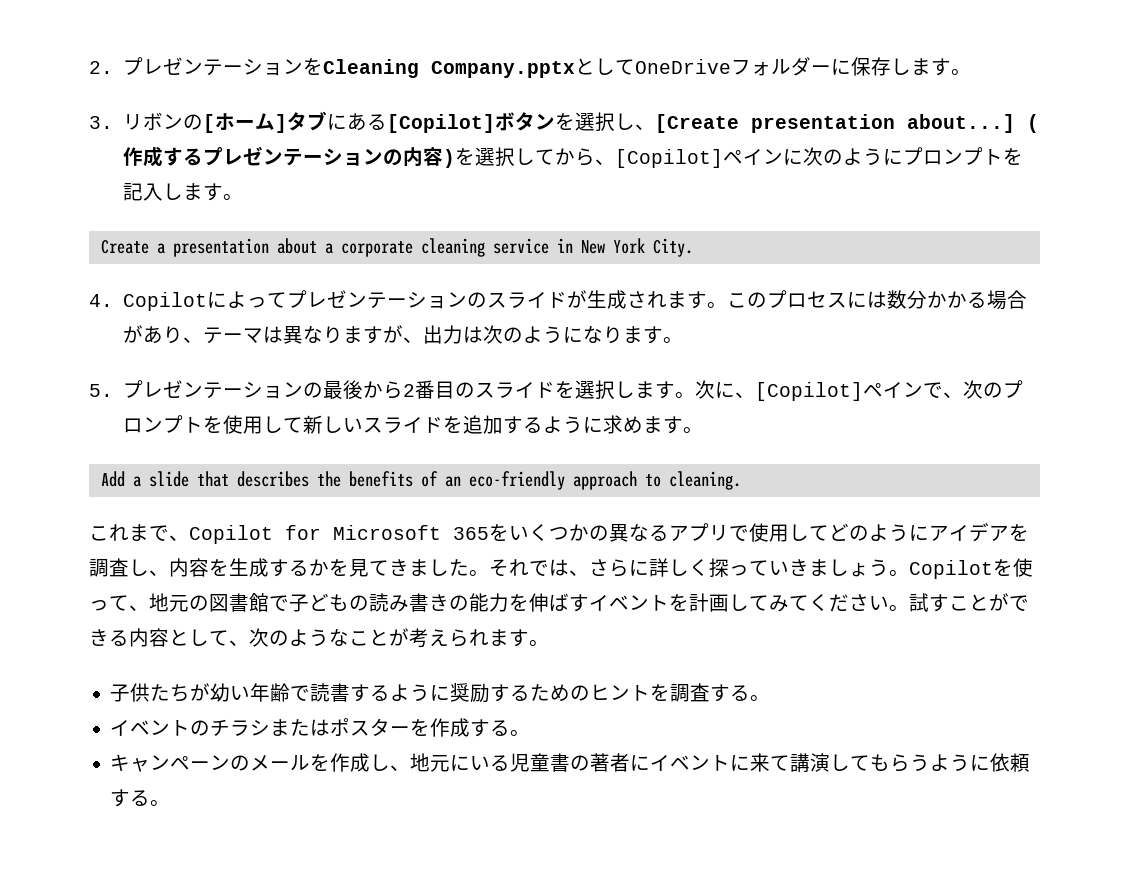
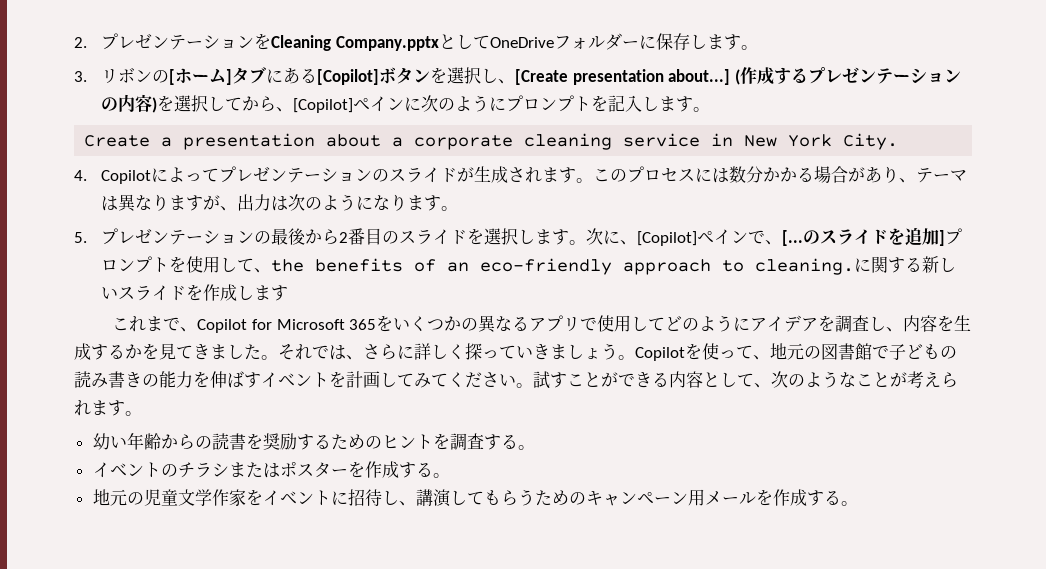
- 次に、[Copilot]ペインで、次のプロンプトを使用して新しいスライドを追加するように求めます。
- Add a slide that describes the benefits of an eco-friendly approach to cleaning.
+ 次に、[Copilot]ペインで、[...のスライドを追加]プロンプトを使用して、the benefits of an eco-friendly approach to cleaning.に関する新しいスライドを作成します
- 子供たちが幼い年齢で読書するように奨励するためのヒントを調査する。
+ 幼い年齢からの読書を奨励するためのヒントを調査する。
- キャンペーンのメールを作成し、地元にいる児童書の著者にイベントに来て講演してもらうように依頼する。
+ 地元の児童文学作家をイベントに招待し、講演してもらうためのキャンペーン用メールを作成する。

